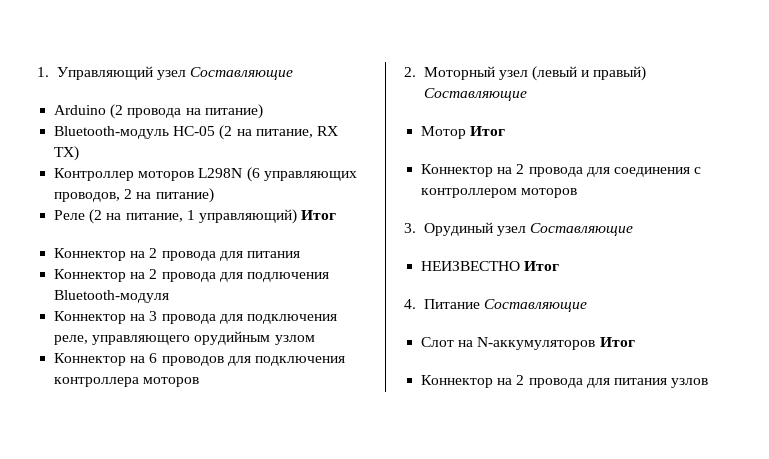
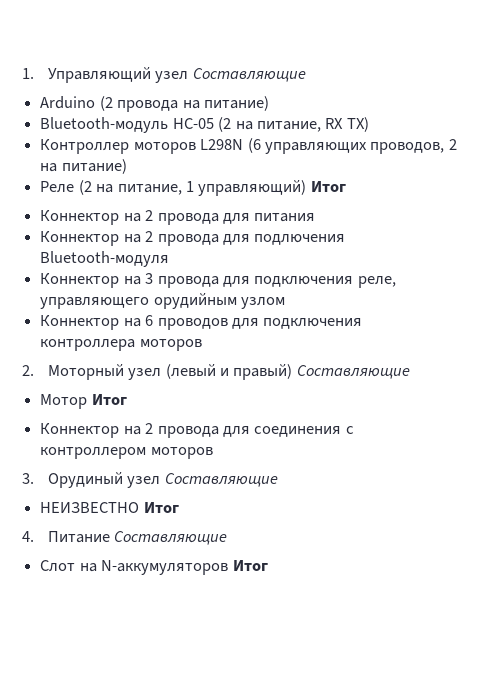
- Коннектор на 2 провода для питания узлов

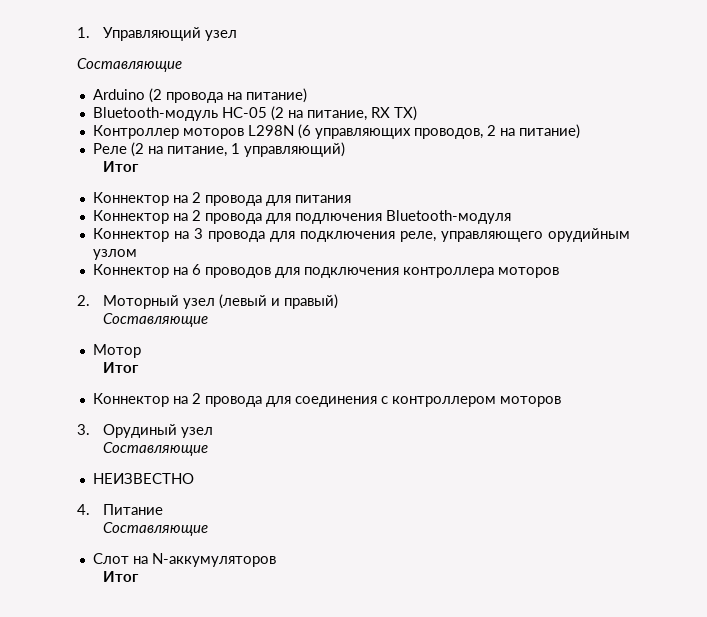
- 1. Управляющий узел Составляющие
+ 1. Управляющий узел
+ Составляющие
- Реле (2 на питание, 1 управляющий) Итог
+ Реле (2 на питание, 1 управляющий)
+ Итог
- 2. Моторный узел (левый и правый) Составляющие
+ 2. Моторный узел (левый и правый)
+ Составляющие
- Мотор Итог
+ Мотор
+ Итог
- 3. Орудиный узел Составляющие
+ 3. Орудиный узел
+ Составляющие
- НЕИЗВЕСТНО Итог
+ НЕИЗВЕСТНО
- 4. Питание Составляющие
+ 4. Питание
+ Составляющие
- Слот на N-аккумуляторов Итог
+ Слот на N-аккумуляторов
+ Итог

